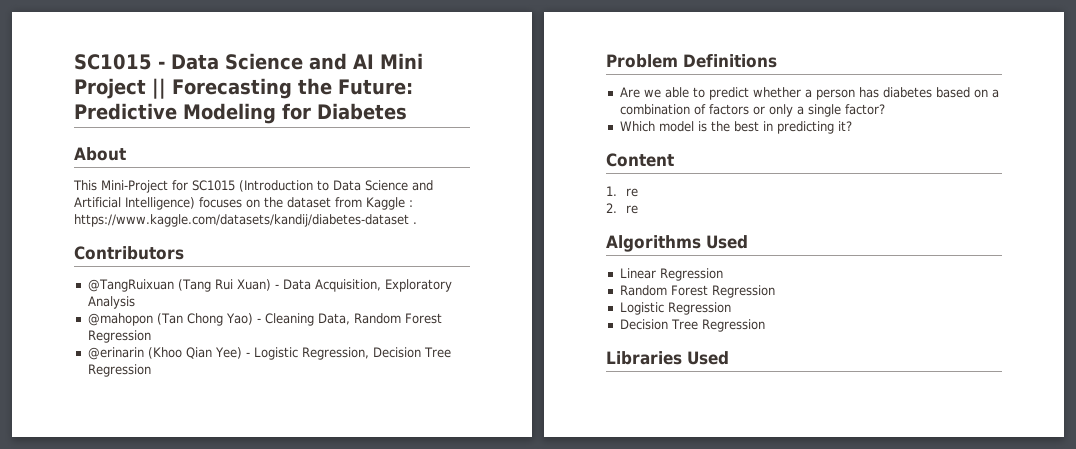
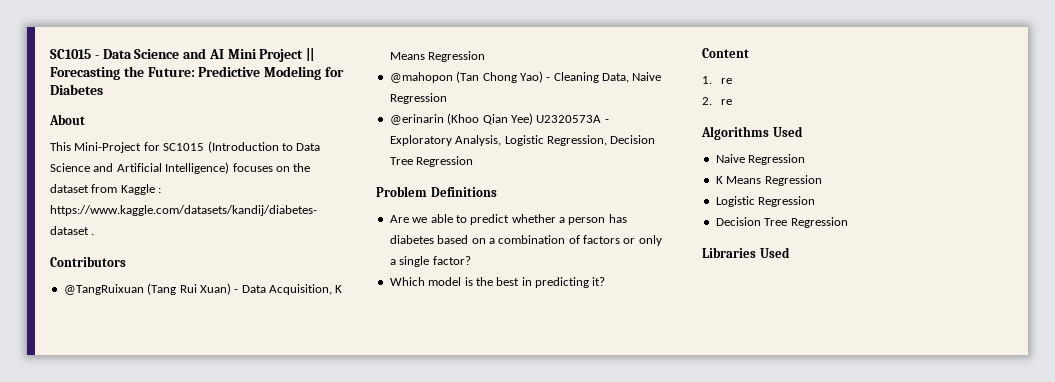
- @TangRuixuan (Tang Rui Xuan) - Data Acquisition, Exploratory Analysis
+ @TangRuixuan (Tang Rui Xuan) - Data Acquisition, K Means Regression
- @mahopon (Tan Chong Yao) - Cleaning Data, Random Forest Regression
+ @mahopon (Tan Chong Yao) - Cleaning Data, Naive Regression
- @erinarin (Khoo Qian Yee) - Logistic Regression, Decision Tree Regression
+ @erinarin (Khoo Qian Yee) U2320573A - Exploratory Analysis, Logistic Regression, Decision Tree Regression
  Algorithms Used
- Linear Regression
- Random Forest Regression
+ Naive Regression
+ K Means Regression

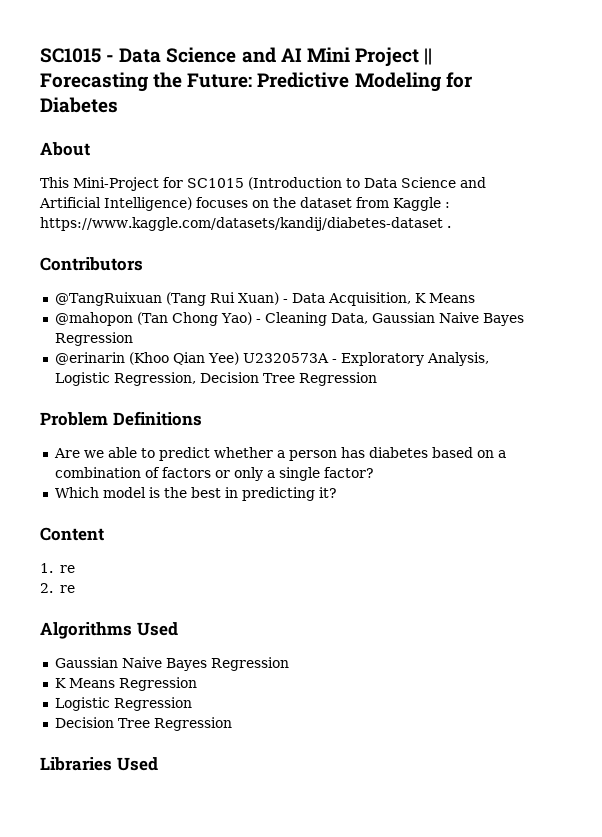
- @TangRuixuan (Tang Rui Xuan) - Data Acquisition, K Means Regression
+ @TangRuixuan (Tang Rui Xuan) - Data Acquisition, K Means
- @mahopon (Tan Chong Yao) - Cleaning Data, Naive Regression
+ @mahopon (Tan Chong Yao) - Cleaning Data, Gaussian Naive Bayes Regression
  Algorithms Used
- Naive Regression
+ Gaussian Naive Bayes Regression

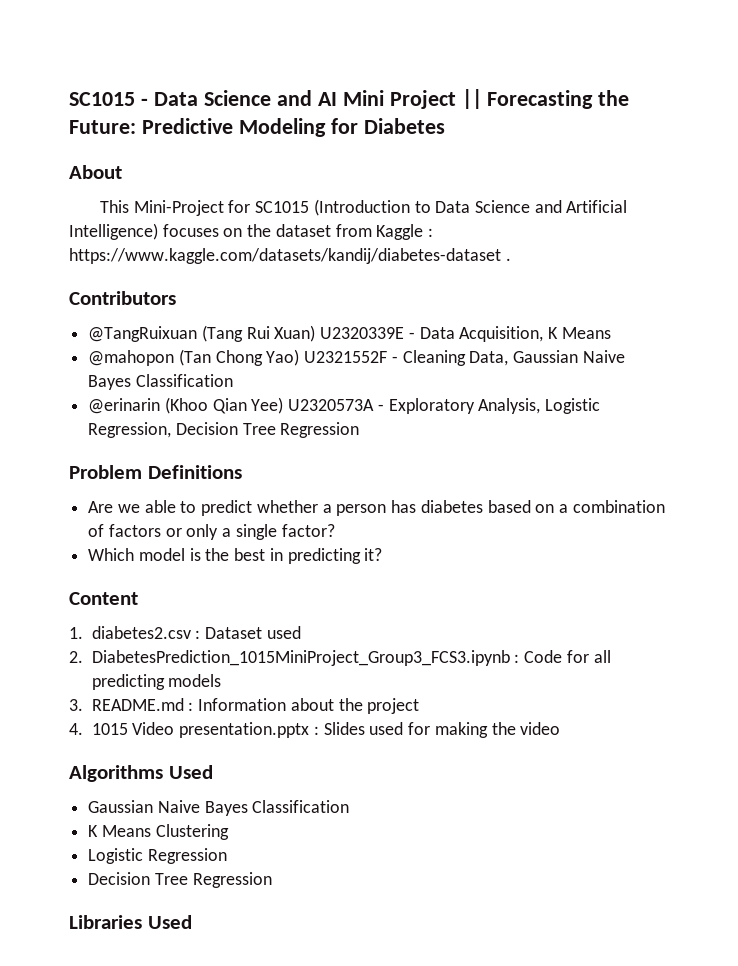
- @TangRuixuan (Tang Rui Xuan) - Data Acquisition, K Means
+ @TangRuixuan (Tang Rui Xuan) U2320339E - Data Acquisition, K Means
- @mahopon (Tan Chong Yao) - Cleaning Data, Gaussian Naive Bayes Regression
+ @mahopon (Tan Chong Yao) U2321552F - Cleaning Data, Gaussian Naive Bayes Classification
- 1. re
- 2. re
+ 1. diabetes2.csv : Dataset used
+ 2. DiabetesPrediction_1015MiniProject_Group3_FCS3.ipynb : Code for all predicting models
+ 3. README.md : Information about the project
+ 4. 1015 Video presentation.pptx : Slides used for making the video
  Algorithms Used
- Gaussian Naive Bayes Regression
- K Means Regression
+ Gaussian Naive Bayes Classification
+ K Means Clustering

